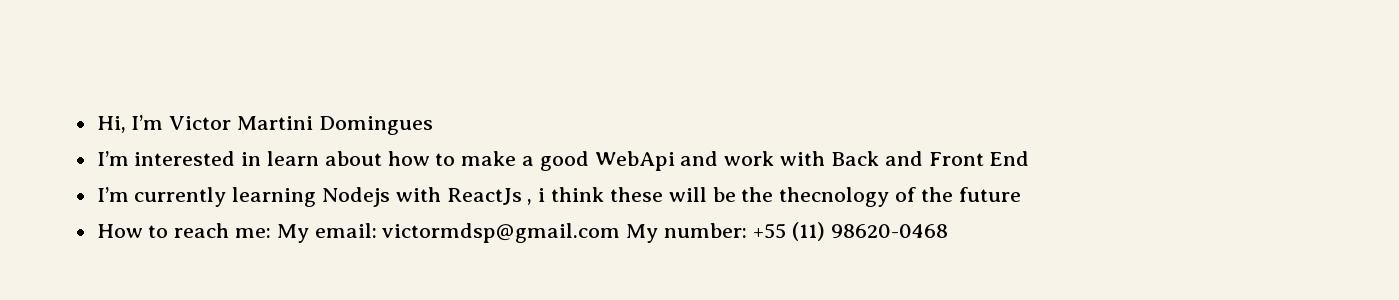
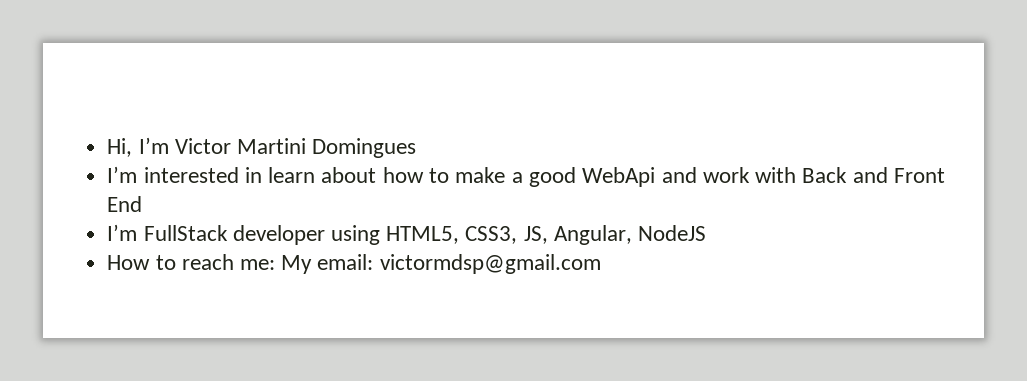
- I’m currently learning Nodejs with ReactJs , i think these will be the thecnology of the future
+ I’m FullStack developer using HTML5, CSS3, JS, Angular, NodeJS
- How to reach me: My email: victormdsp@gmail.com My number: +55 (11) 98620-0468
+ How to reach me: My email: victormdsp@gmail.com

